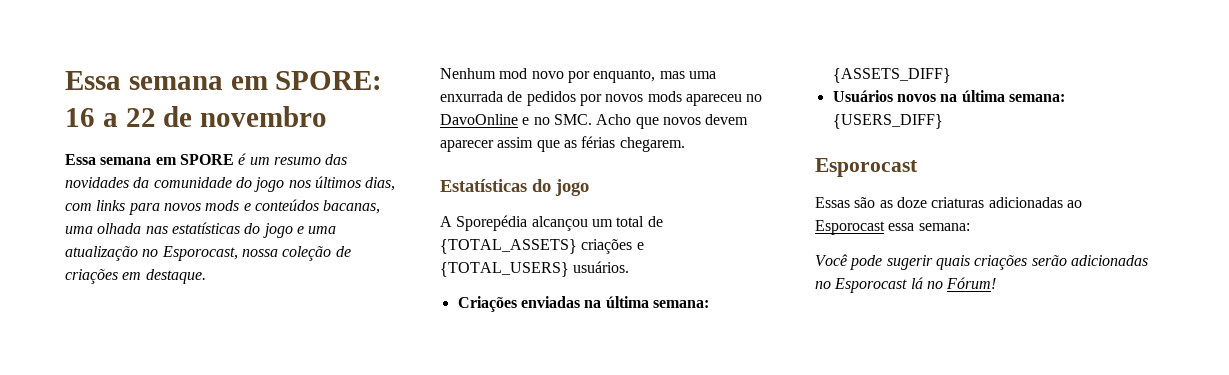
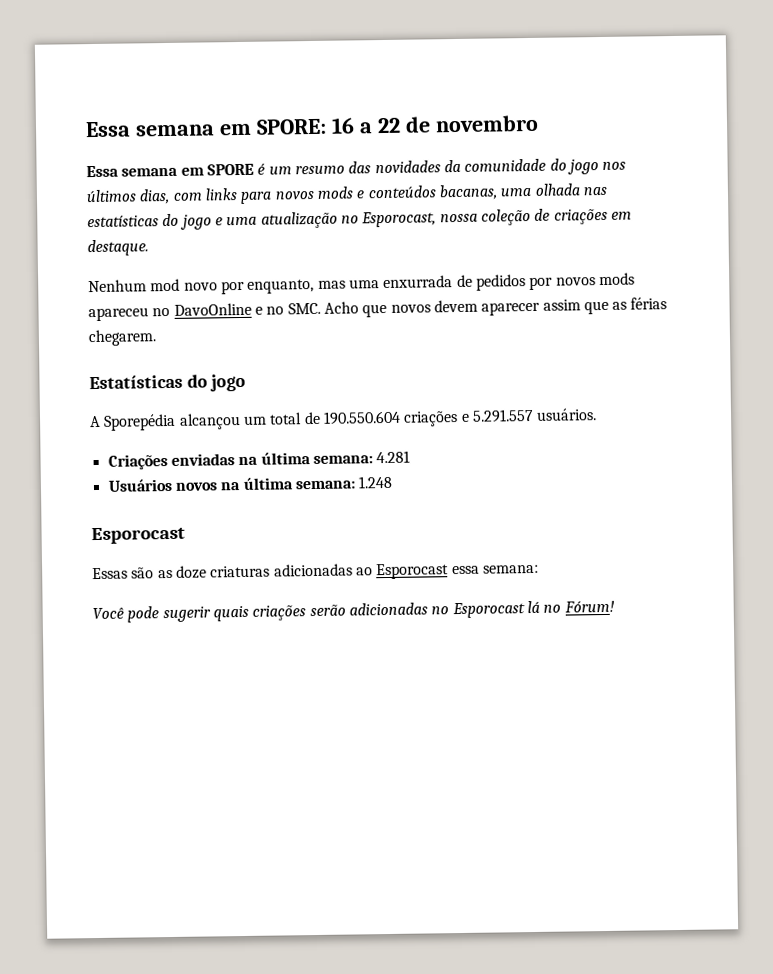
- A Sporepédia alcançou um total de {TOTAL_ASSETS} criações e {TOTAL_USERS} usuários.
+ A Sporepédia alcançou um total de 190.550.604 criações e 5.291.557 usuários.
- Criações enviadas na última semana: {ASSETS_DIFF}
+ Criações enviadas na última semana: 4.281
- Usuários novos na última semana: {USERS_DIFF}
+ Usuários novos na última semana: 1.248

